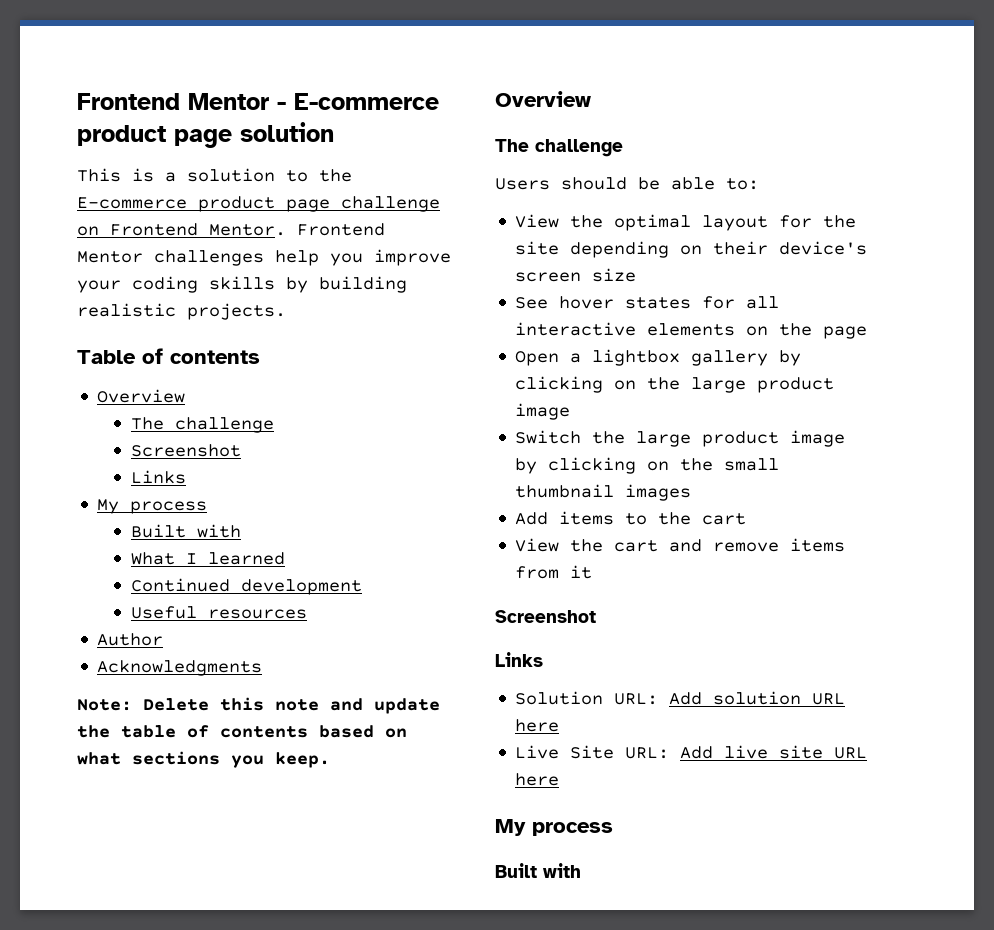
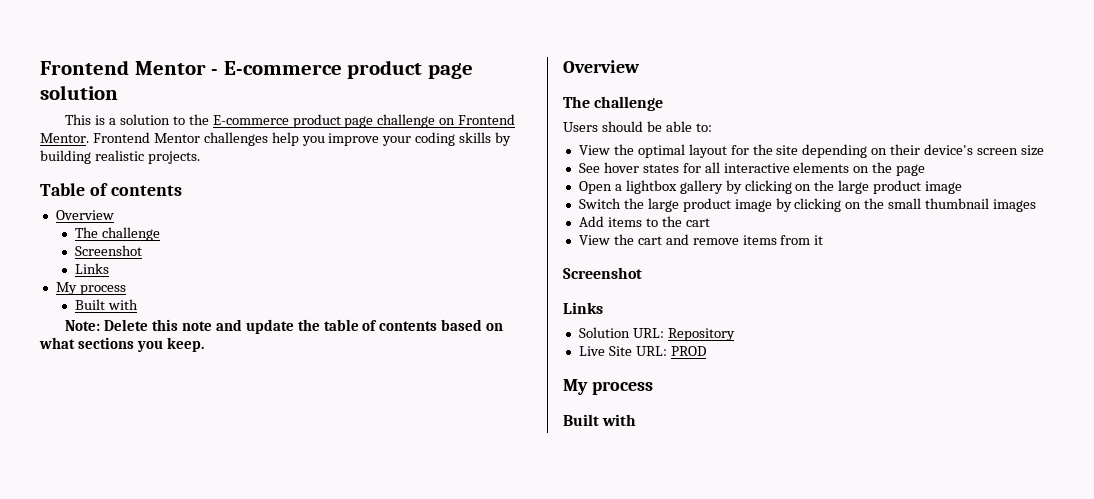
- What I learned
- Continued development
- Useful resources
- Author
- Acknowledgments
- Solution URL: Add solution URL here
+ Solution URL: Repository
- Live Site URL: Add live site URL here
+ Live Site URL: PROD

